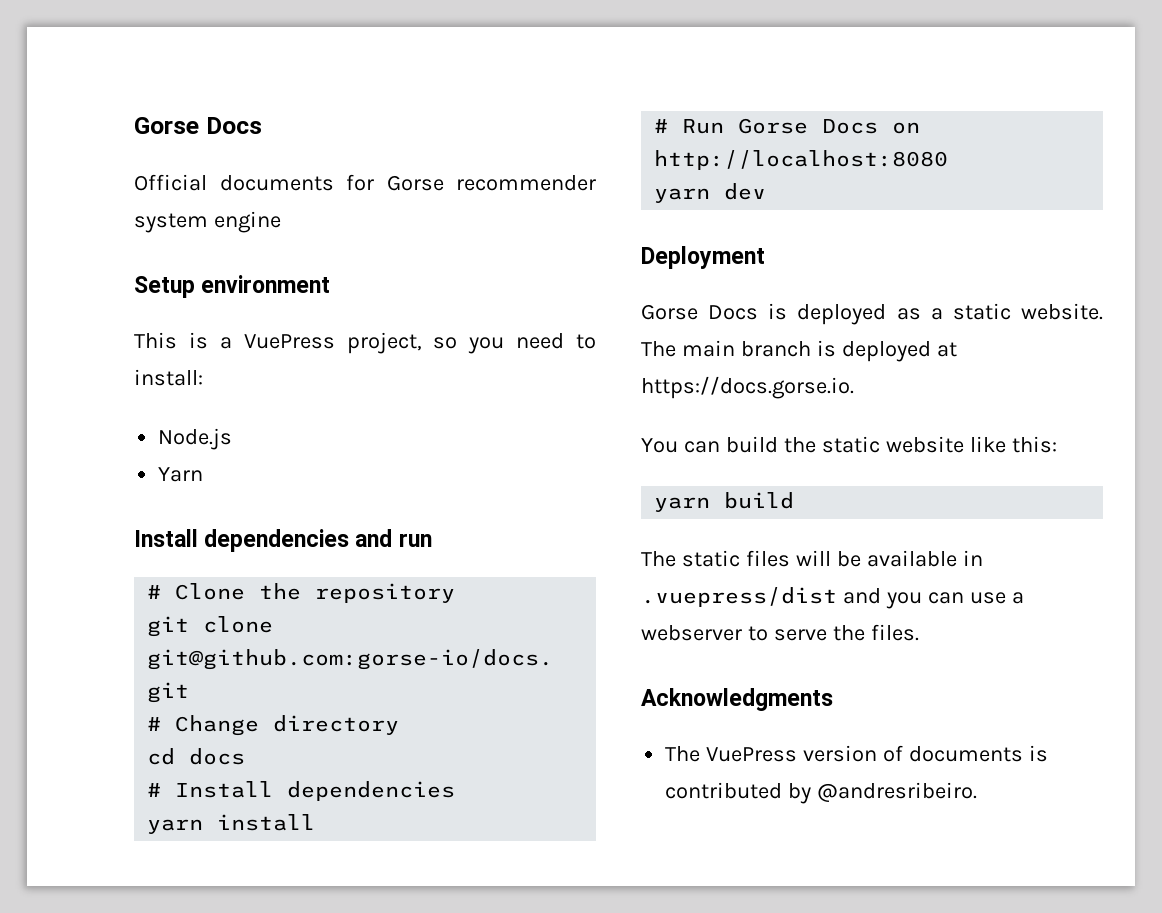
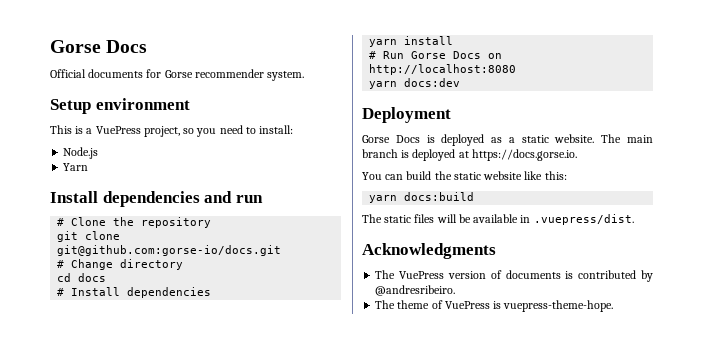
- Official documents for Gorse recommender system engine
+ Official documents for Gorse recommender system.
- yarn dev
+ yarn docs:dev
- yarn build
+ yarn docs:build
- The static files will be available in .vuepress/dist and you can use a webserver to serve the files.
+ The static files will be available in .vuepress/dist.
+ The theme of VuePress is vuepress-theme-hope.

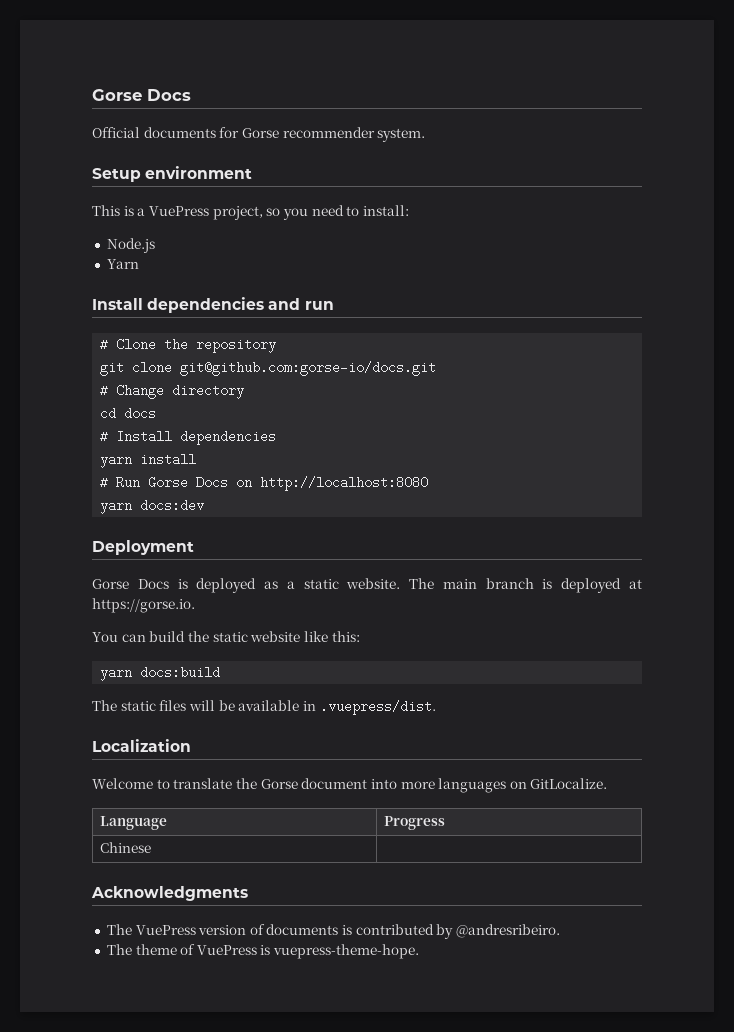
- The main branch is deployed at https://docs.gorse.io.
+ The main branch is deployed at https://gorse.io.
+ Localization
+ Welcome to translate the Gorse document into more languages on GitLocalize.
+ Language | Progress
+ Chinese |

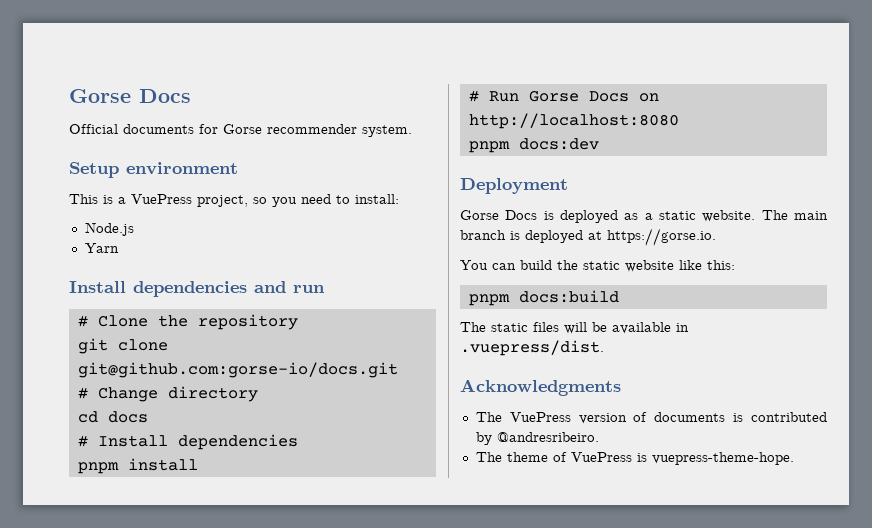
- yarn install
+ pnpm install
- yarn docs:dev
+ pnpm docs:dev
- yarn docs:build
+ pnpm docs:build
- Localization
- Welcome to translate the Gorse document into more languages on GitLocalize.
- Language | Progress
- Chinese |

